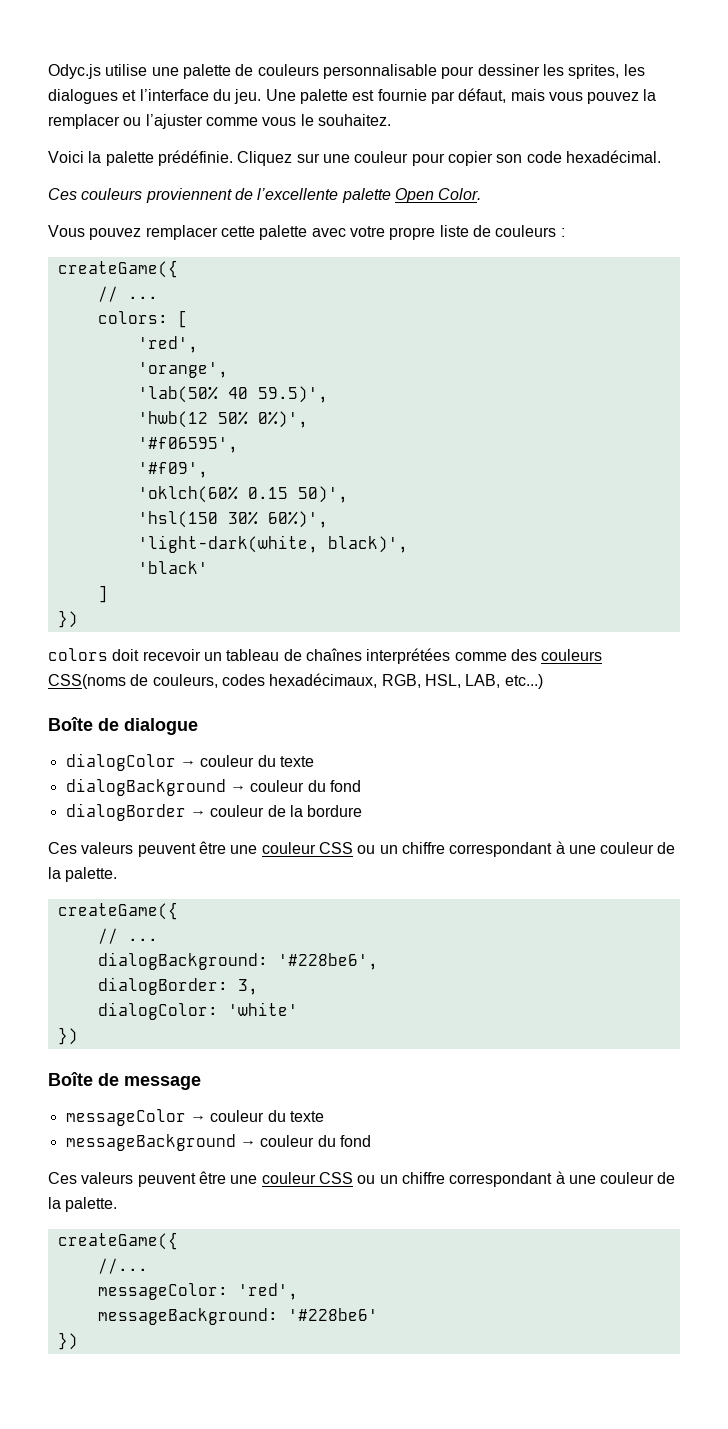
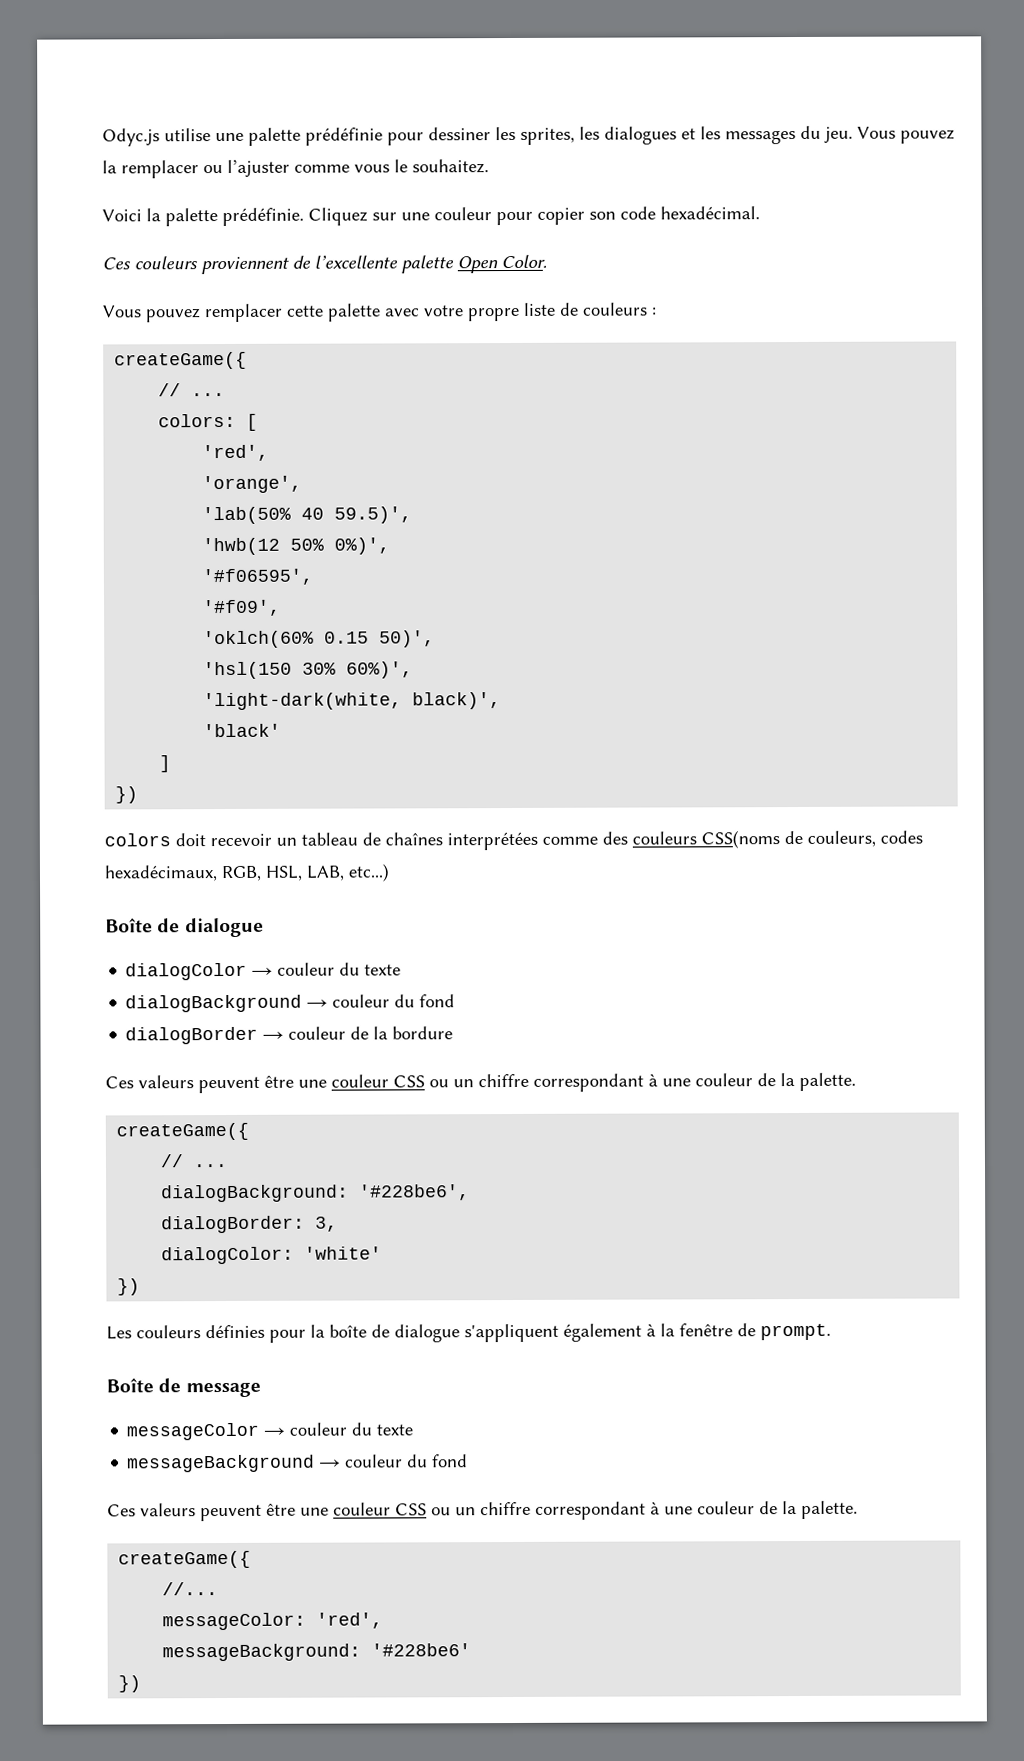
- Odyc.js utilise une palette de couleurs personnalisable pour dessiner les sprites, les dialogues et l’interface du jeu. Une palette est fournie par défaut, mais vous pouvez la remplacer ou l’ajuster comme vous le souhaitez.
+ Odyc.js utilise une palette prédéfinie pour dessiner les sprites, les dialogues et les messages du jeu. Vous pouvez la remplacer ou l’ajuster comme vous le souhaitez.
+ Les couleurs définies pour la boîte de dialogue s'appliquent également à la fenêtre de prompt.

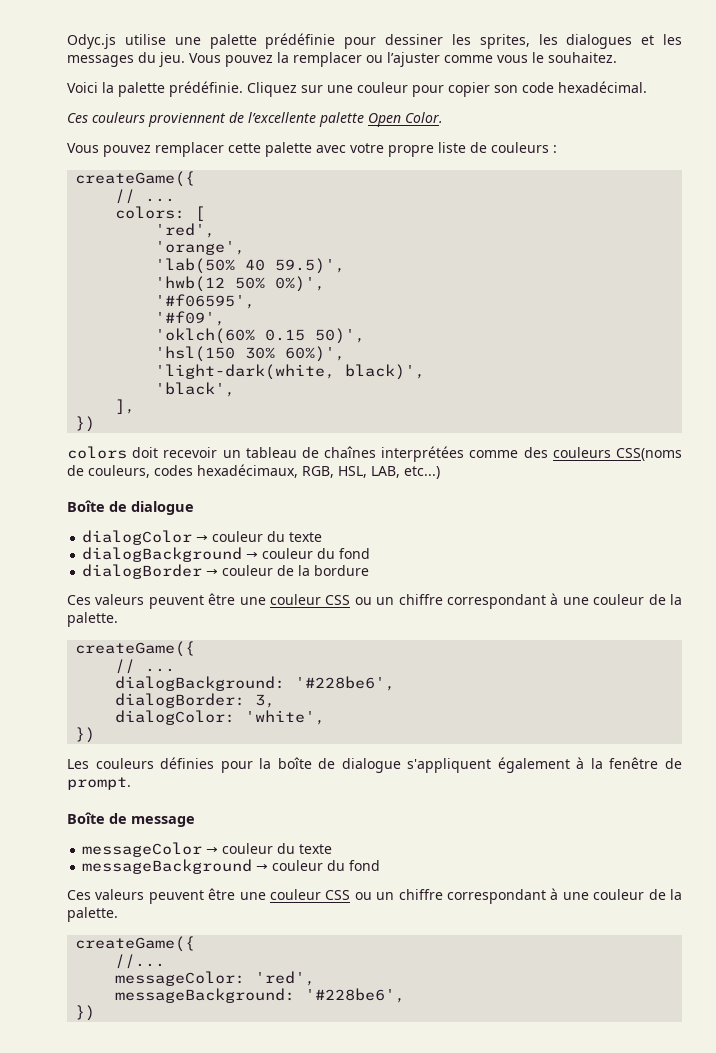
- 'black'
- ]
+ 'black',
+ ],
- dialogColor: 'white'
+ dialogColor: 'white',
- messageBackground: '#228be6'
+ messageBackground: '#228be6',

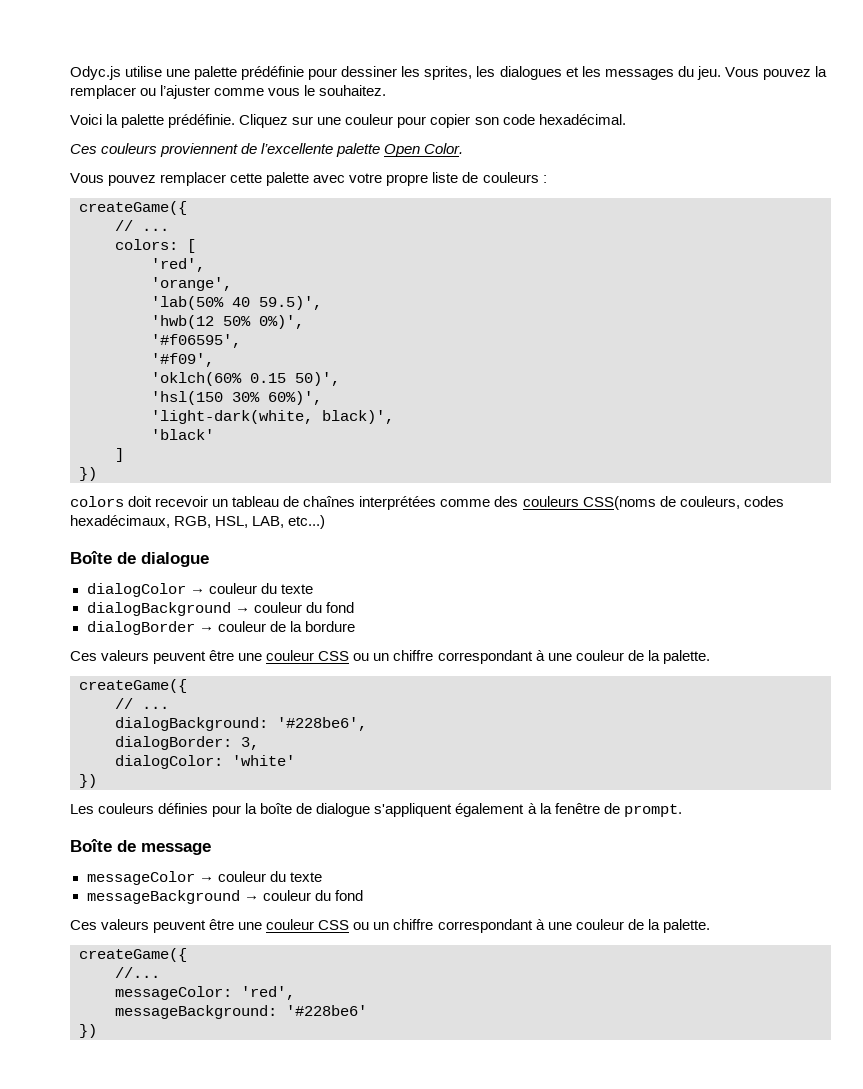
- 'black',
- ],
+ 'black'
+ ]
- dialogColor: 'white',
+ dialogColor: 'white'
- messageBackground: '#228be6',
+ messageBackground: '#228be6'

